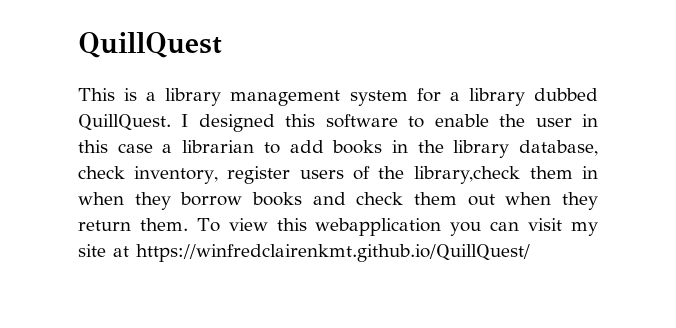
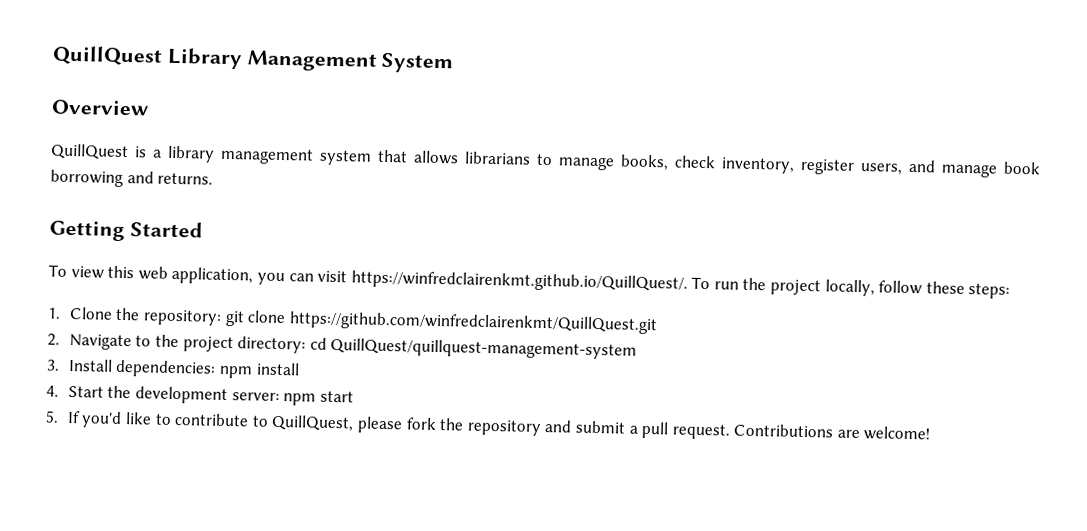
- QuillQuest
- This is a library management system for a library dubbed QuillQuest. I designed this software to enable the user in this case a librarian to add books in the library database, check inventory, register users of the library,check them in when they borrow books and check them out when they return them. To view this webapplication you can visit my site at https://winfredclairenkmt.github.io/QuillQuest/
+ QuillQuest Library Management System
+ Overview
+ QuillQuest is a library management system that allows librarians to manage books, check inventory, register users, and manage book borrowing and returns.
+ Getting Started
+ To view this web application, you can visit https://winfredclairenkmt.github.io/QuillQuest/. To run the project locally, follow these steps:
+ 1. Clone the repository: git clone https://github.com/winfredclairenkmt/QuillQuest.git
+ 2. Navigate to the project directory: cd QuillQuest/quillquest-management-system
+ 3. Install dependencies: npm install
+ 4. Start the development server: npm start
+ 5. If you'd like to contribute to QuillQuest, please fork the repository and submit a pull request. Contributions are welcome!

